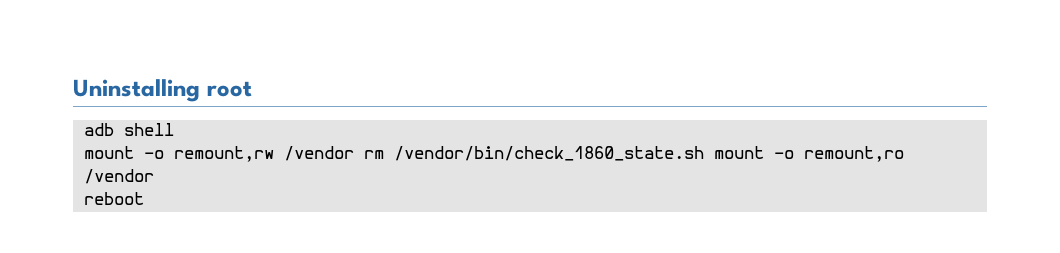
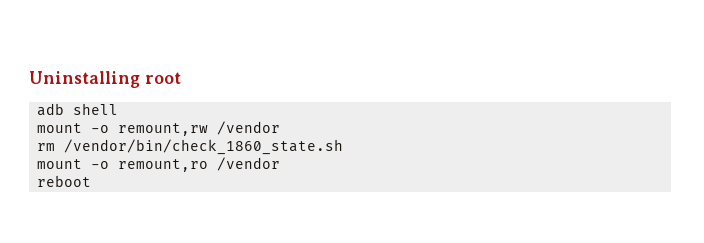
- mount -o remount,rw /vendor rm /vendor/bin/check_1860_state.sh mount -o remount,ro /vendor
+ mount -o remount,rw /vendor
+ rm /vendor/bin/check_1860_state.sh
+ mount -o remount,ro /vendor

